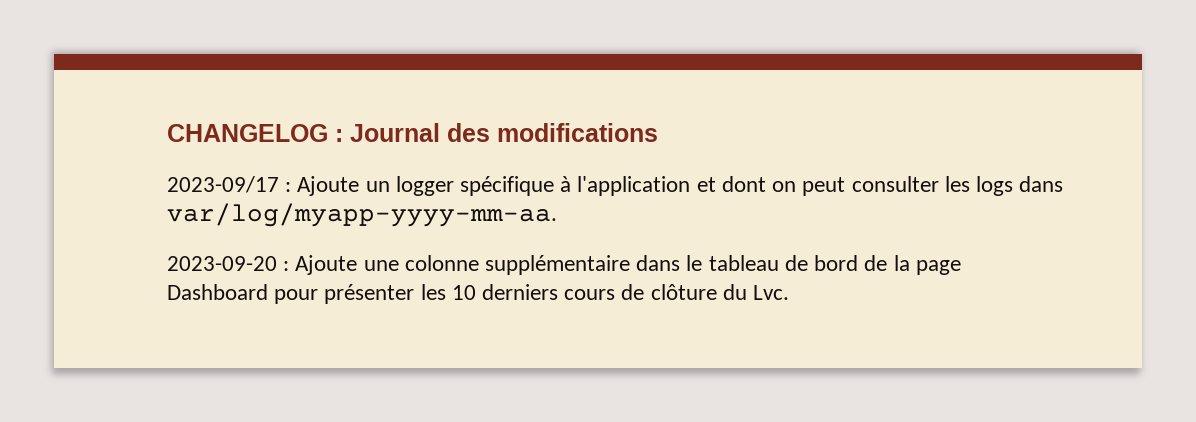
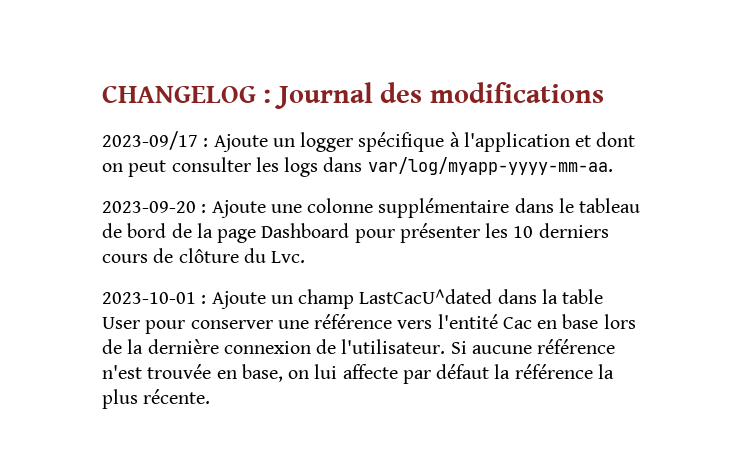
+ 2023-10-01 : Ajoute un champ LastCacU^dated dans la table User pour conserver une référence vers l'entité Cac en base lors de la dernière connexion de l'utilisateur. Si aucune référence n'est trouvée en base, on lui affecte par défaut la référence la plus récente.

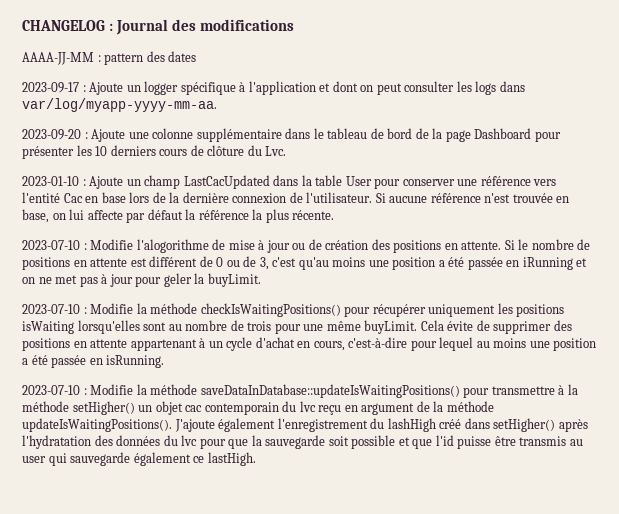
- 2023-09/17 : Ajoute un logger spécifique à l'application et dont on peut consulter les logs dans var/log/myapp-yyyy-mm-aa.
+ AAAA-JJ-MM : pattern des dates
+ 2023-09-17 : Ajoute un logger spécifique à l'application et dont on peut consulter les logs dans var/log/myapp-yyyy-mm-aa.
- 2023-10-01 : Ajoute un champ LastCacU^dated dans la table User pour conserver une référence vers l'entité Cac en base lors de la dernière connexion de l'utilisateur.
+ 2023-01-10 : Ajoute un champ LastCacUpdated dans la table User pour conserver une référence vers l'entité Cac en base lors de la dernière connexion de l'utilisateur.
+ 2023-07-10 : Modifie l'alogorithme de mise à jour ou de création des positions en attente. Si le nombre de positions en attente est différent de 0 ou de 3, c'est qu'au moins une position a été passée en iRunning et on ne met pas à jour pour geler la buyLimit.
+ 2023-07-10 : Modifie la méthode checkIsWaitingPositions() pour récupérer uniquement les positions isWaiting lorsqu'elles sont au nombre de trois pour une même buyLimit. Cela évite de supprimer des positions en attente appartenant à un cycle d'achat en cours, c'est-à-dire pour lequel au moins une position a été passée en isRunning.
+ 2023-07-10 : Modifie la méthode saveDataInDatabase::updateIsWaitingPositions() pour transmettre à la méthode setHigher() un objet cac contemporain du lvc reçu en argument de la méthode updateIsWaitingPositions(). J'ajoute également l'enregistrement du lashHigh créé dans setHigher() après l'hydratation des données du lvc pour que la sauvegarde soit possible et que l'id puisse être transmis au user qui sauvegarde également ce lastHigh.

